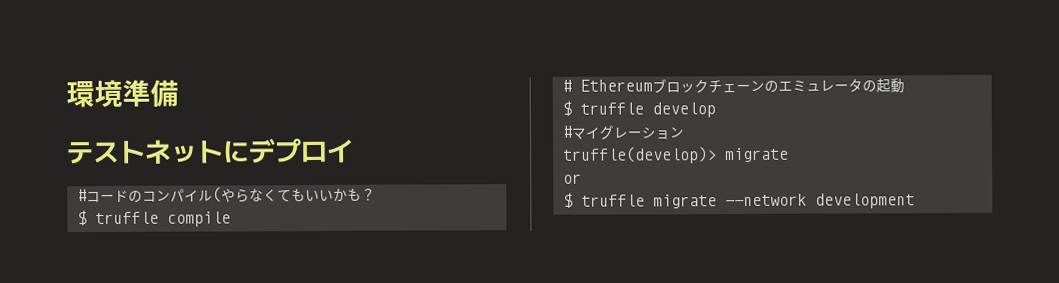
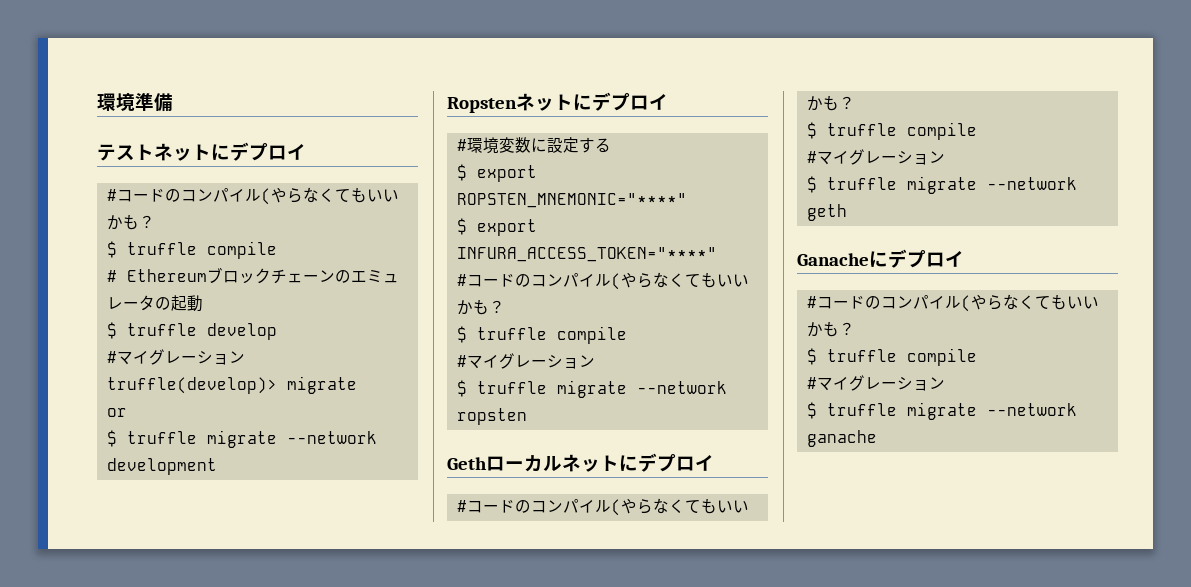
+ Ropstenネットにデプロイ
+ #環境変数に設定する
+ $ export ROPSTEN_MNEMONIC="****"
+ $ export INFURA_ACCESS_TOKEN="****"
+ #コードのコンパイル(やらなくてもいいかも？
+ $ truffle compile
+ #マイグレーション
+ $ truffle migrate --network ropsten
+ Gethローカルネットにデプロイ
+ #コードのコンパイル(やらなくてもいいかも？
+ $ truffle compile
+ #マイグレーション
+ $ truffle migrate --network geth
+ Ganacheにデプロイ
+ #コードのコンパイル(やらなくてもいいかも？
+ $ truffle compile
+ #マイグレーション
+ $ truffle migrate --network ganache

